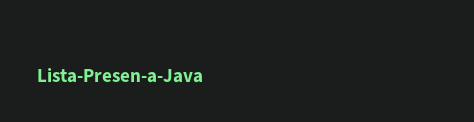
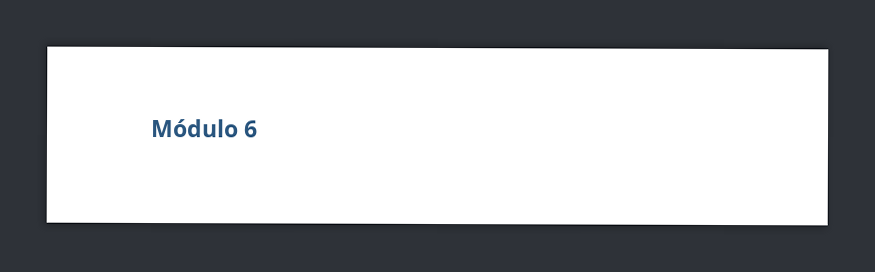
- Lista-Presen-a-Java
+ Módulo 6

